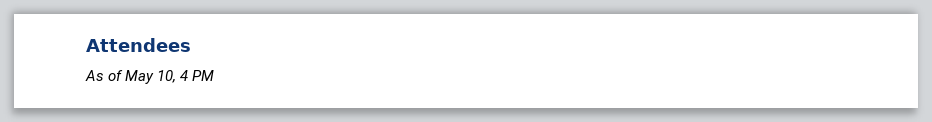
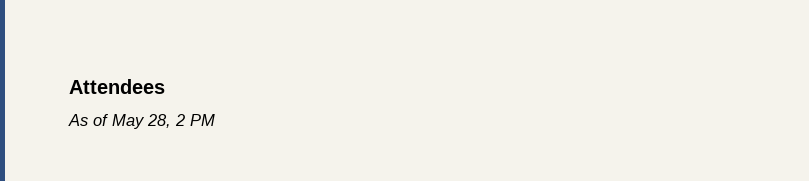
- As of May 10, 4 PM
+ As of May 28, 2 PM

